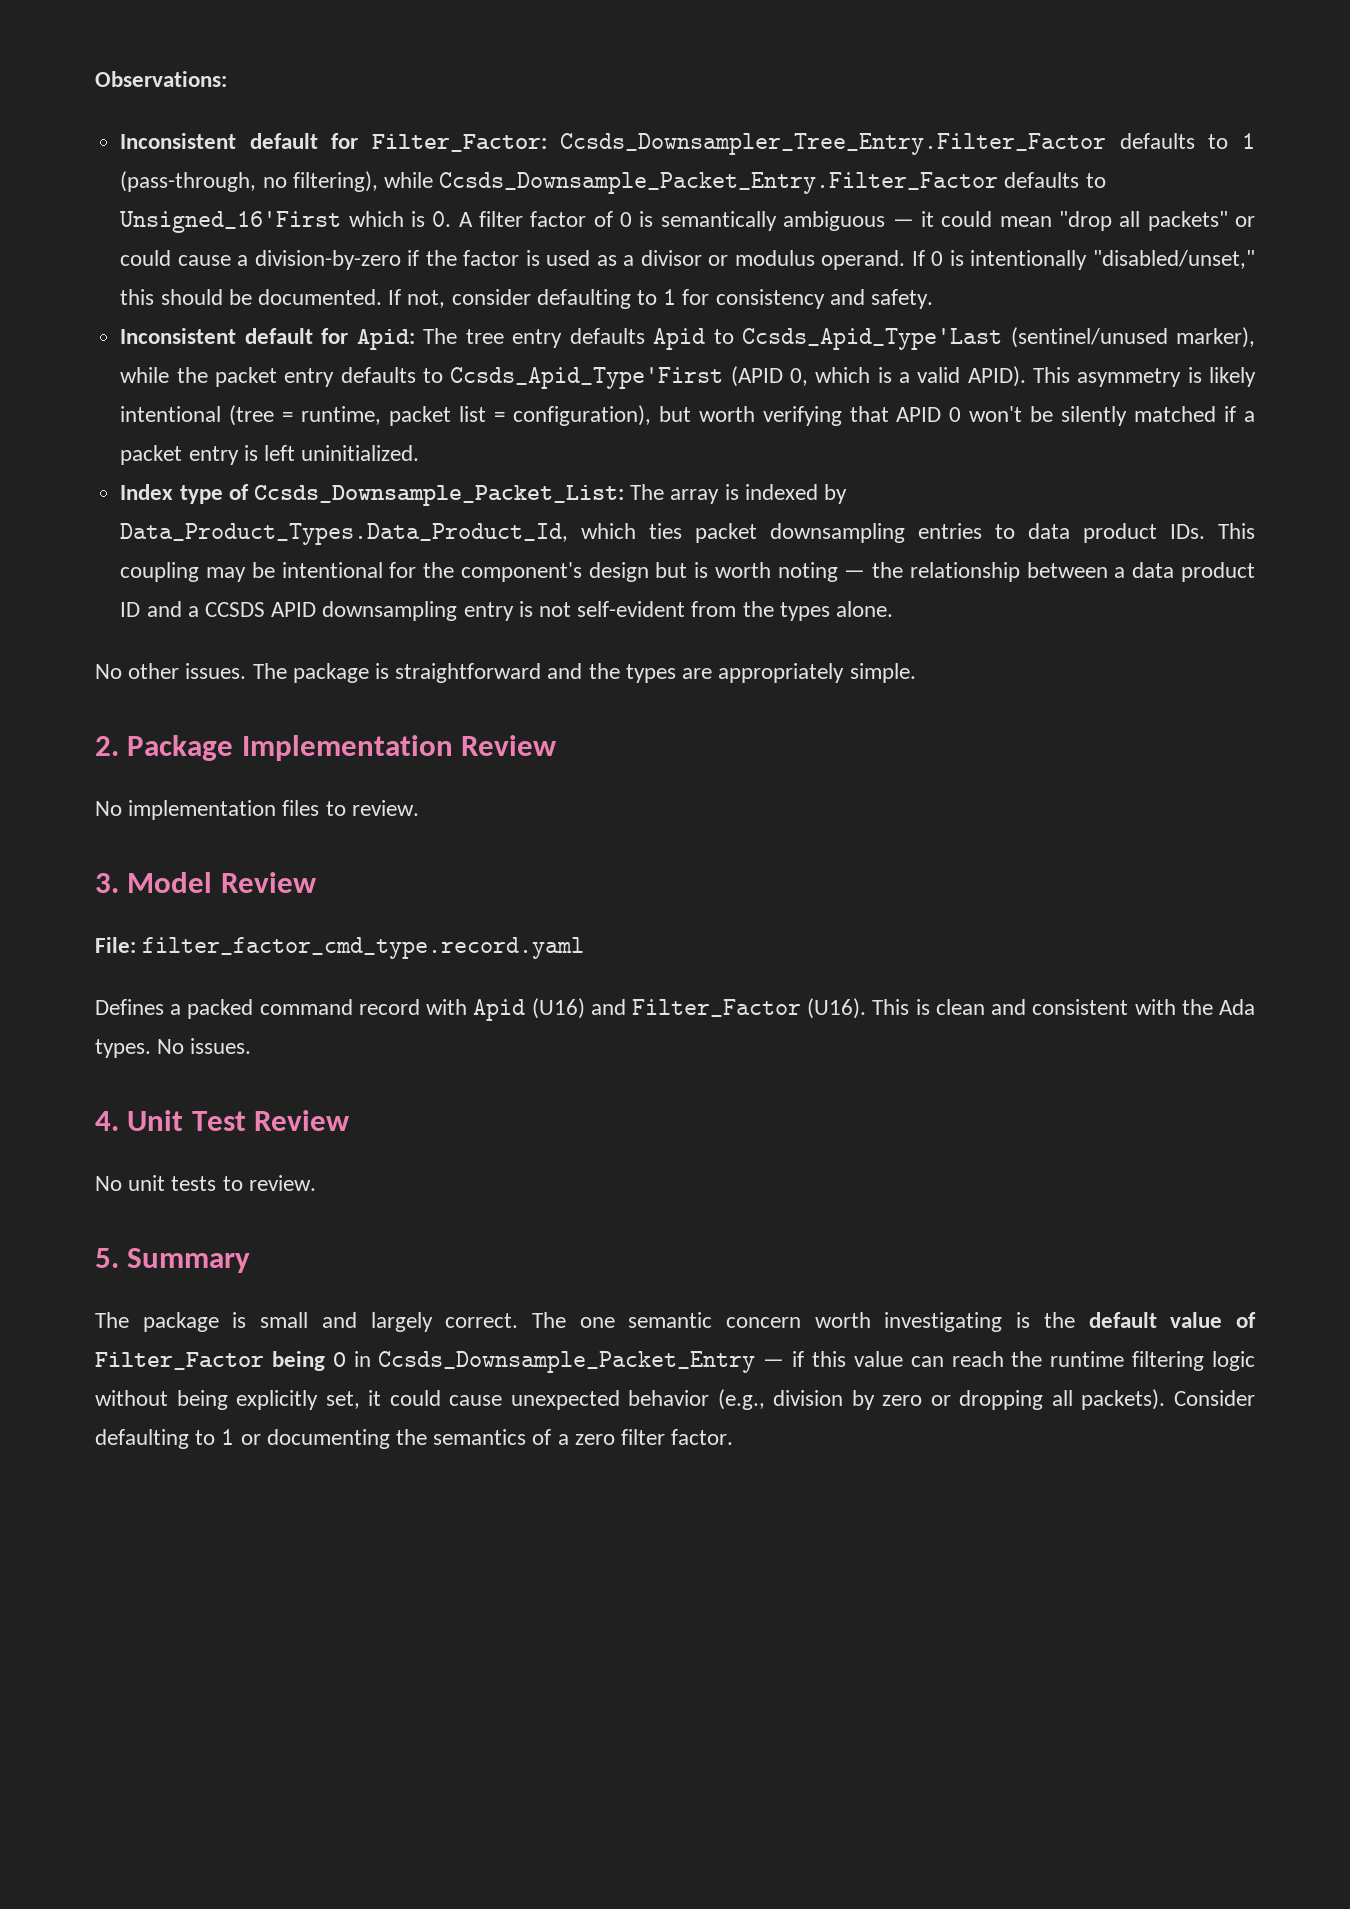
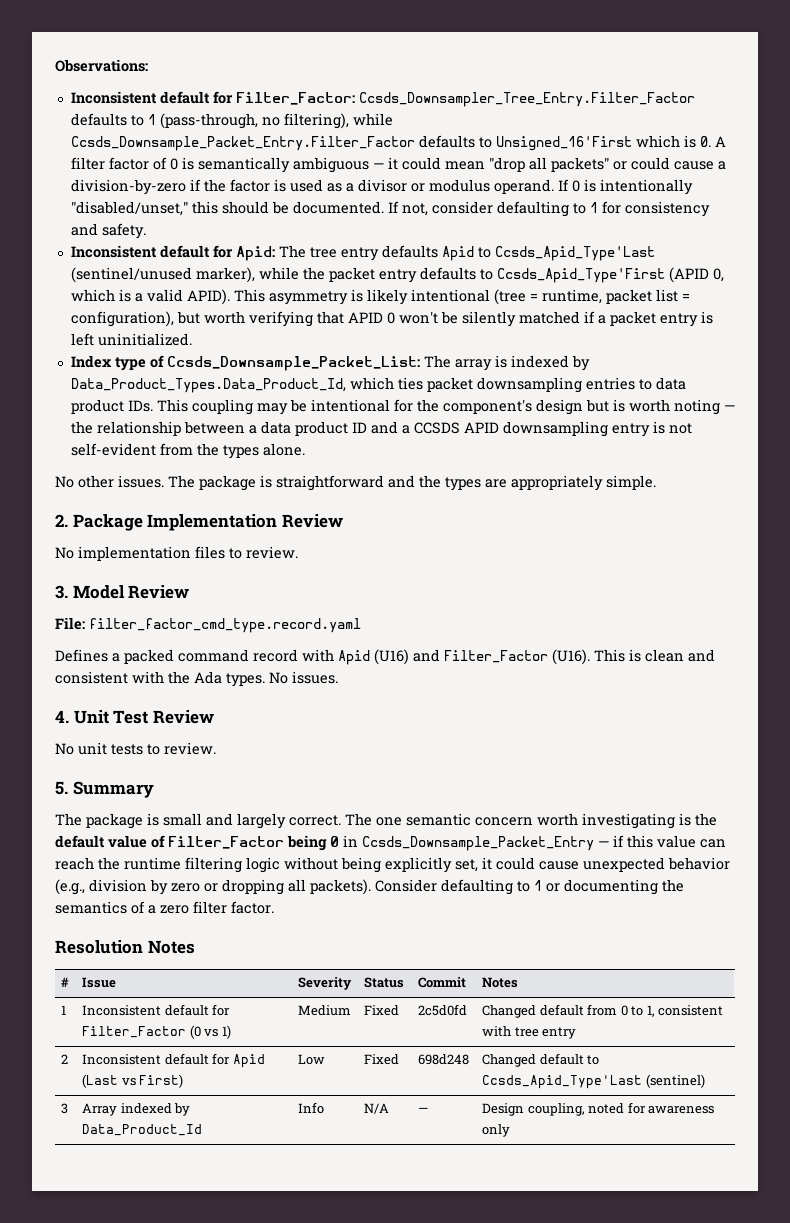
+ Resolution Notes
+ # | Issue | Severity | Status | Commit | Notes
+ 1 | Inconsistent default for Filter_Factor (0 vs 1) | Medium | Fixed | 2c5d0fd | Changed default from 0 to 1, consistent with tree entry
+ 2 | Inconsistent default for Apid (Last vs First) | Low | Fixed | 698d248 | Changed default to Ccsds_Apid_Type'Last (sentinel)
+ 3 | Array indexed by Data_Product_Id | Info | N/A | — | Design coupling, noted for awareness only

